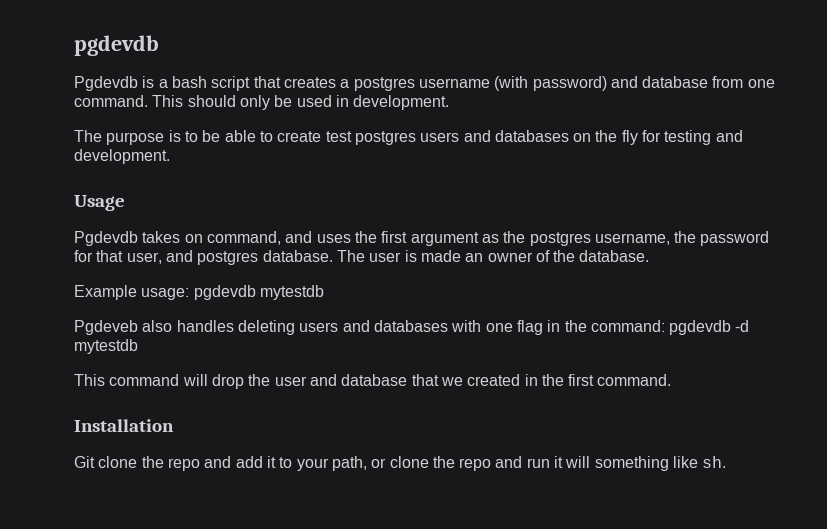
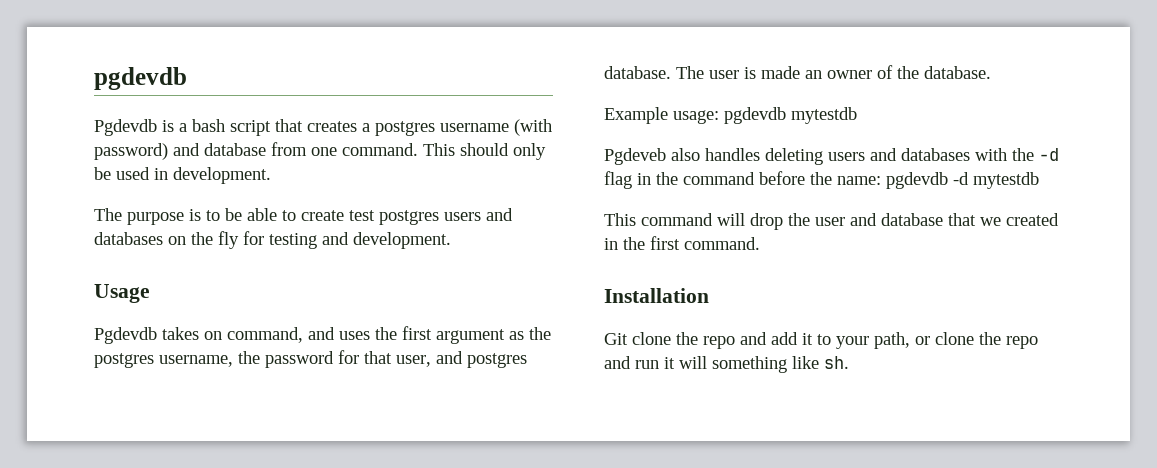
- Pgdeveb also handles deleting users and databases with one flag in the command: pgdevdb -d mytestdb
+ Pgdeveb also handles deleting users and databases with the -d flag in the command before the name: pgdevdb -d mytestdb

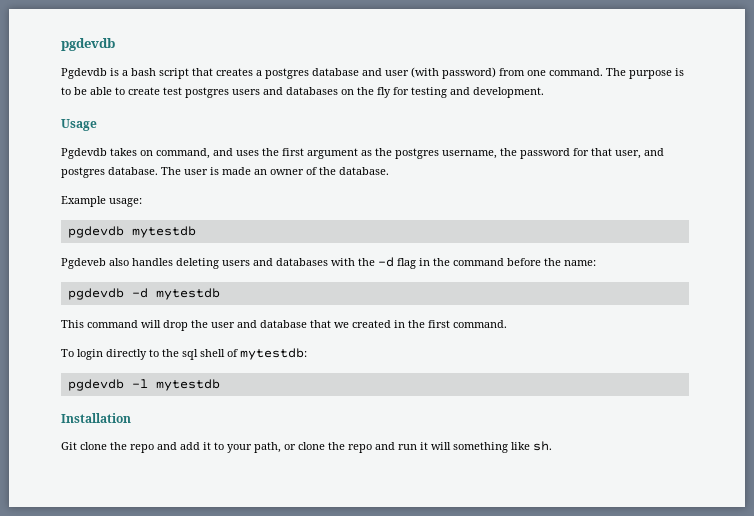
- Pgdevdb is a bash script that creates a postgres username (with password) and database from one command. This should only be used in development.
- The purpose is to be able to create test postgres users and databases on the fly for testing and development.
+ Pgdevdb is a bash script that creates a postgres database and user (with password) from one command. The purpose is to be able to create test postgres users and databases on the fly for testing and development.
- Example usage: pgdevdb mytestdb
+ Example usage:
+ pgdevdb mytestdb
- Pgdeveb also handles deleting users and databases with the -d flag in the command before the name: pgdevdb -d mytestdb
+ Pgdeveb also handles deleting users and databases with the -d flag in the command before the name:
+ pgdevdb -d mytestdb
+ To login directly to the sql shell of mytestdb:
+ pgdevdb -l mytestdb

